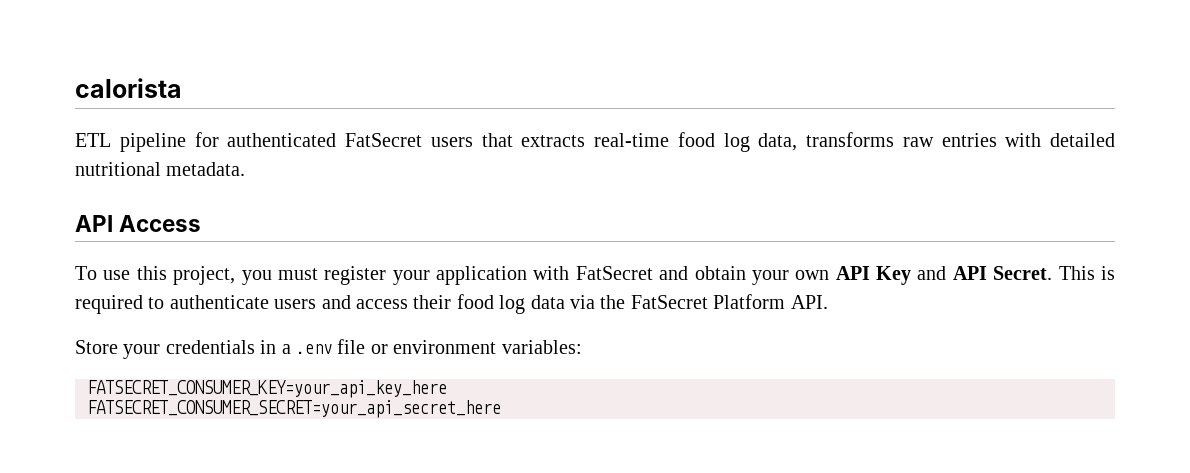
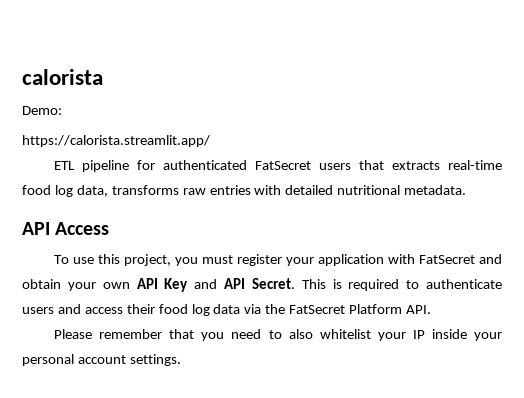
+ Demo:
+ https://calorista.streamlit.app/
- Store your credentials in a .env file or environment variables:
- FATSECRET_CONSUMER_KEY=your_api_key_here
- FATSECRET_CONSUMER_SECRET=your_api_secret_here
+ Please remember that you need to also whitelist your IP inside your personal account settings.

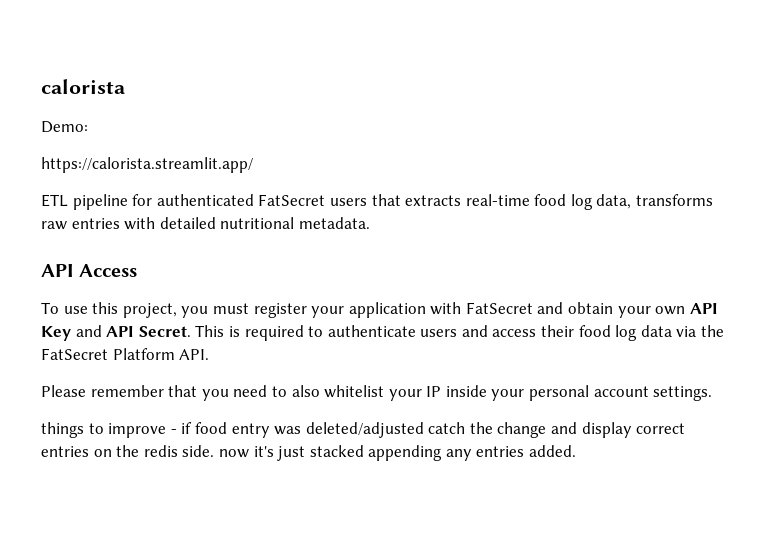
+ things to improve - if food entry was deleted/adjusted catch the change and display correct entries on the redis side. now it's just stacked appending any entries added.

